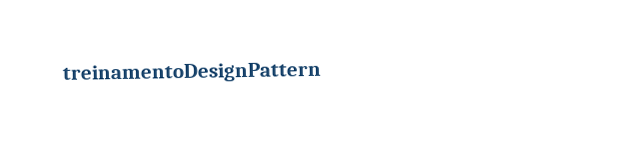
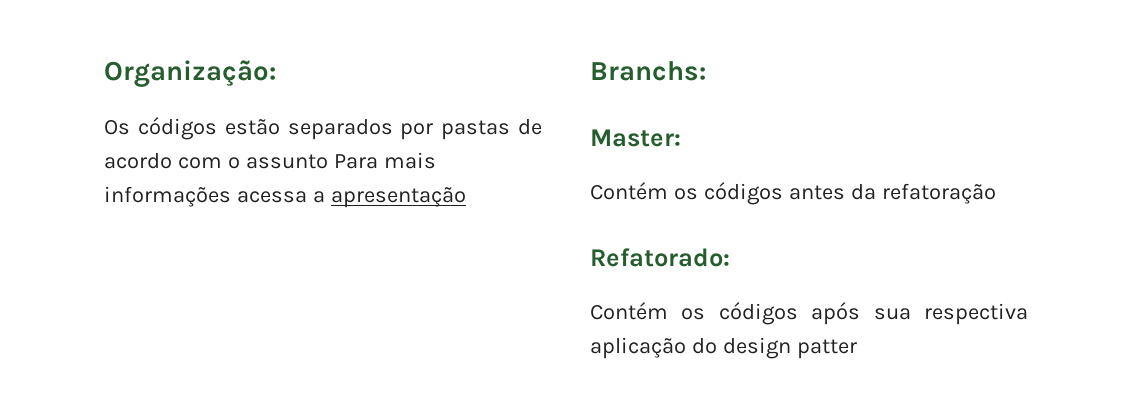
- treinamentoDesignPattern
+ Organização:
+ Os códigos estão separados por pastas de acordo com o assunto Para mais informações acessa a apresentação
+ Branchs:
+ Master:
+ Contém os códigos antes da refatoração
+ Refatorado:
+ Contém os códigos após sua respectiva aplicação do design patter

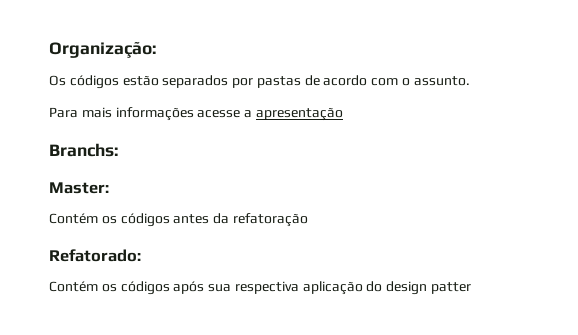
- Os códigos estão separados por pastas de acordo com o assunto Para mais informações acessa a apresentação
+ Os códigos estão separados por pastas de acordo com o assunto.
+ Para mais informações acesse a apresentação

